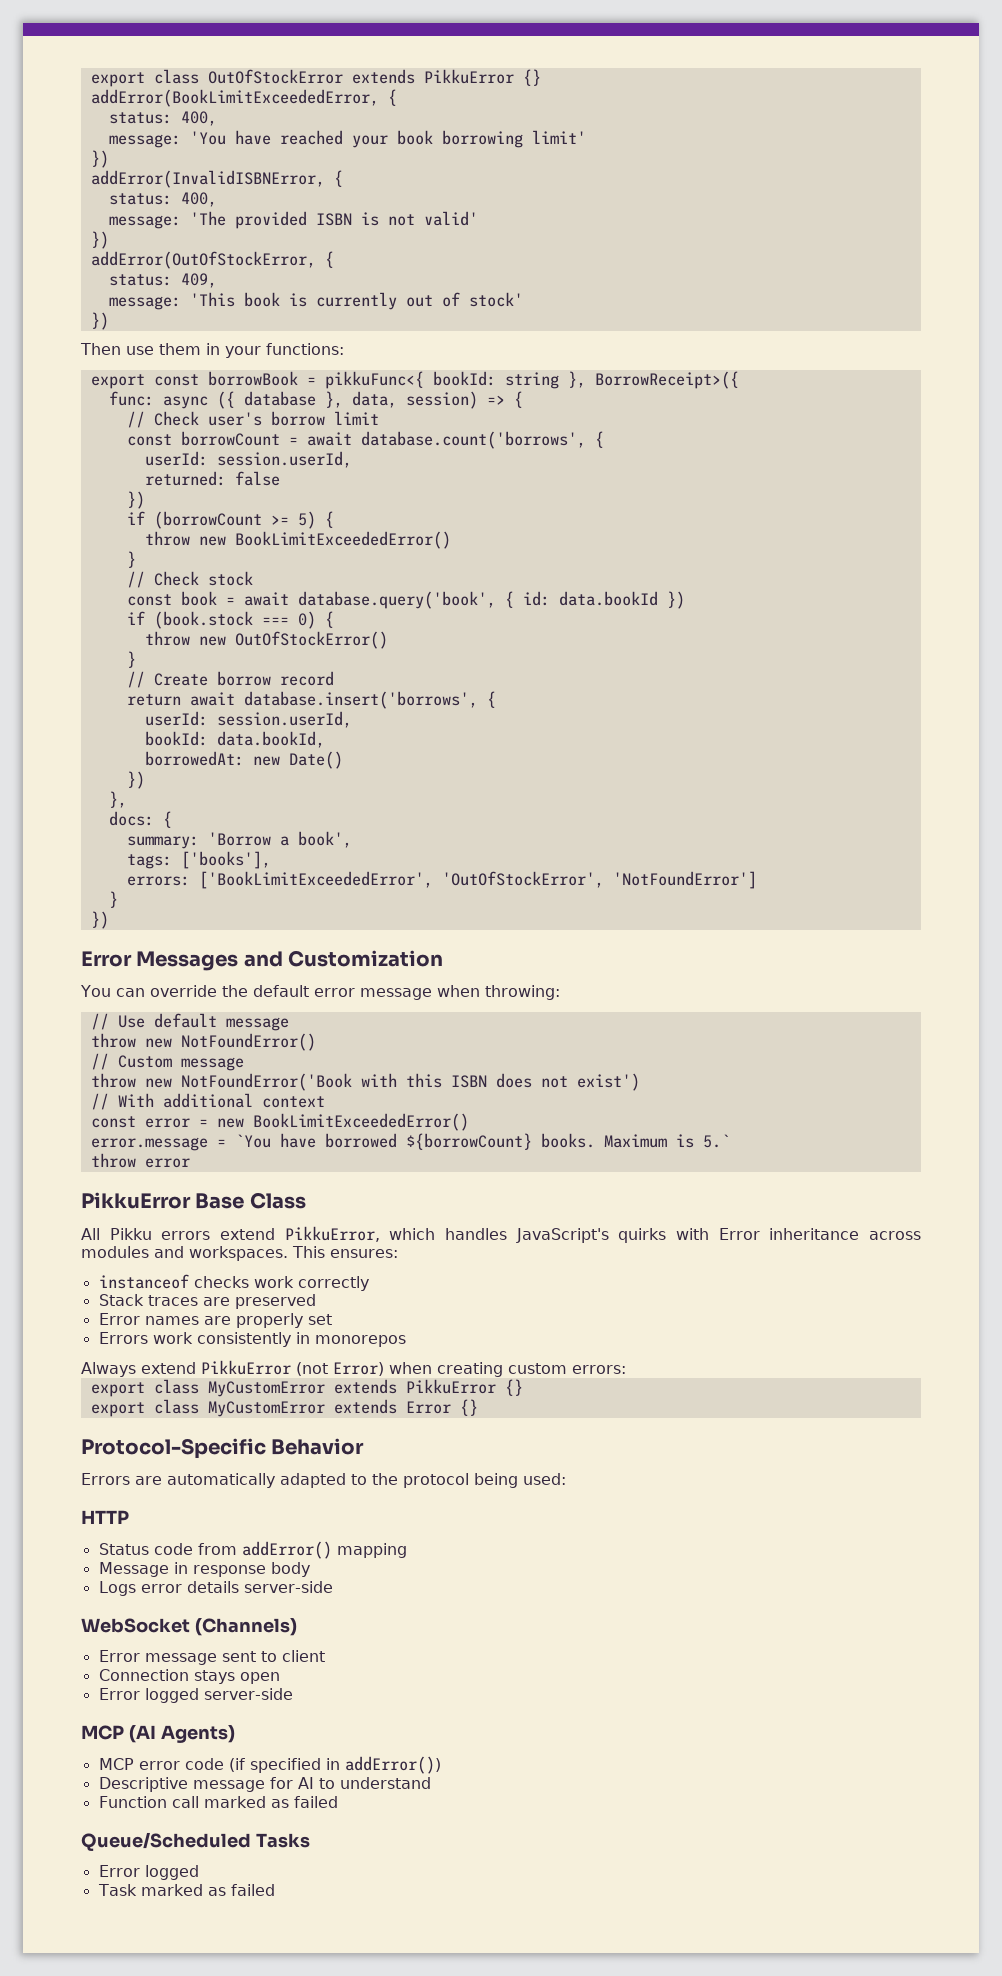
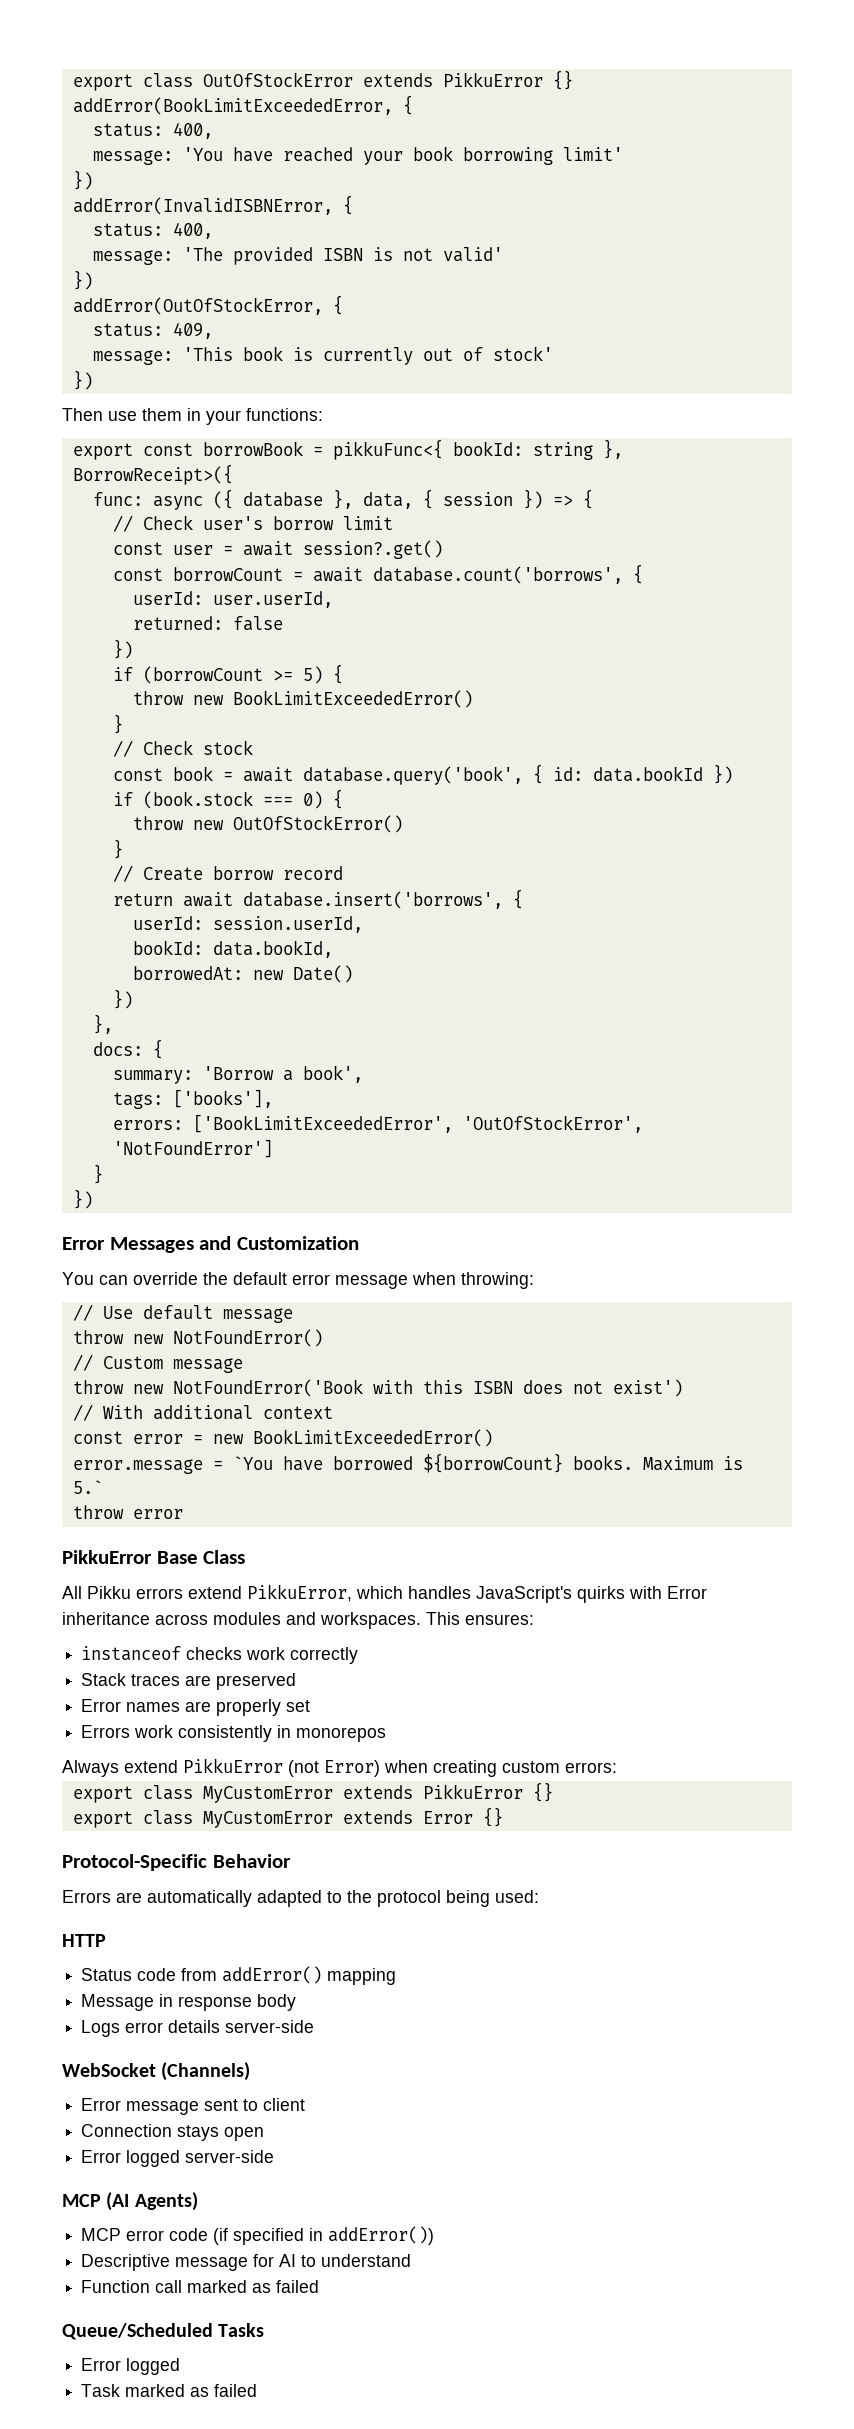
- func: async ({ database }, data, session) => {
+ func: async ({ database }, data, { session }) => {
+ const user = await session?.get()
  const borrowCount = await database.count('borrows', {
- userId: session.userId,
+ userId: user.userId,

